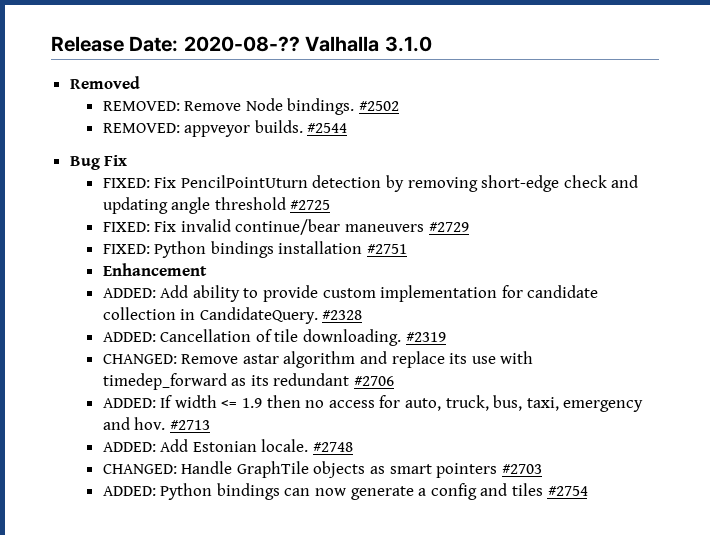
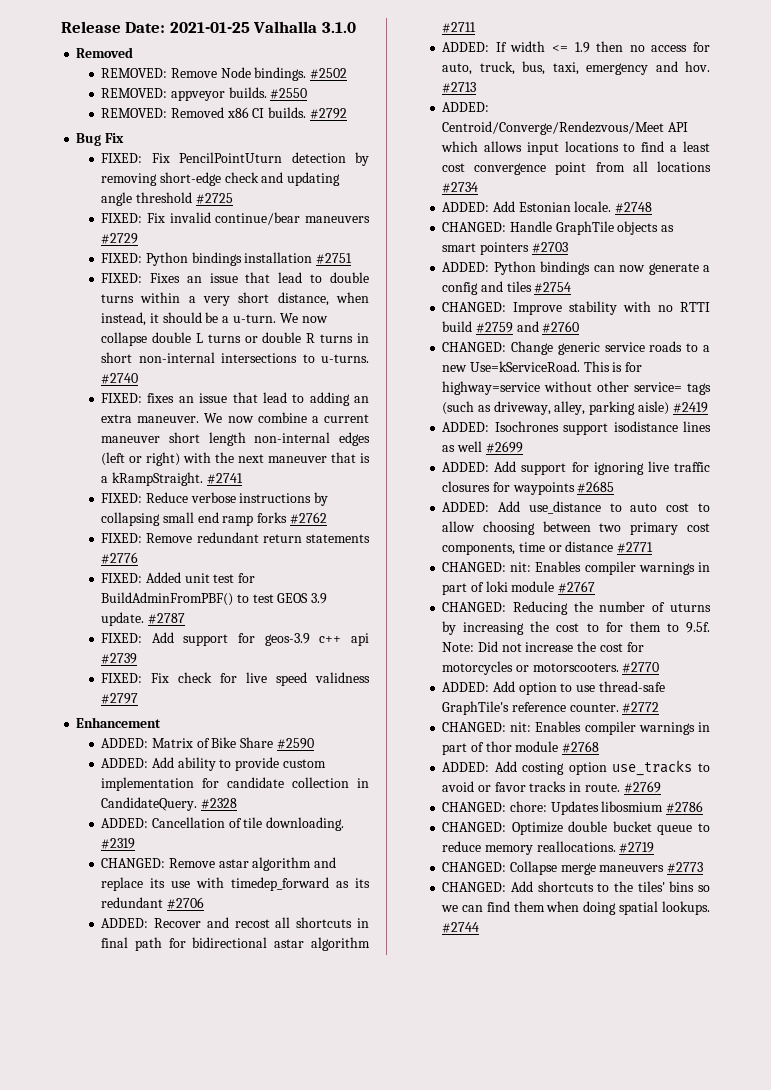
- Release Date: 2020-08-?? Valhalla 3.1.0
+ Release Date: 2021-01-25 Valhalla 3.1.0
- #2544
+ #2550
+ REMOVED: Removed x86 CI builds. #2792
+ FIXED: Fixes an issue that lead to double turns within a very short distance, when instead, it should be a u-turn. We now collapse double L turns or double R turns in short non-internal intersections to u-turns. #2740
+ FIXED: fixes an issue that lead to adding an extra maneuver. We now combine a current maneuver short length non-internal edges (left or right) with the next maneuver that is a kRampStraight. #2741
+ FIXED: Reduce verbose instructions by collapsing small end ramp forks #2762
+ FIXED: Remove redundant return statements #2776
+ FIXED: Added unit test for BuildAdminFromPBF() to test GEOS 3.9 update. #2787
+ FIXED: Add support for geos-3.9 c++ api #2739
+ FIXED: Fix check for live speed validness #2797
  Enhancement
+ ADDED: Matrix of Bike Share #2590
+ ADDED: Recover and recost all shortcuts in final path for bidirectional astar algorithm #2711
+ ADDED: Centroid/Converge/Rendezvous/Meet API which allows input locations to find a least cost convergence point from all locations #2734
+ CHANGED: Improve stability with no RTTI build #2759 and #2760
+ CHANGED: Change generic service roads to a new Use=kServiceRoad. This is for highway=service without other service= tags (such as driveway, alley, parking aisle) #2419
+ ADDED: Isochrones support isodistance lines as well #2699
+ ADDED: Add support for ignoring live traffic closures for waypoints #2685
+ ADDED: Add use_distance to auto cost to allow choosing between two primary cost components, time or distance #2771
+ CHANGED: nit: Enables compiler warnings in part of loki module #2767
+ CHANGED: Reducing the number of uturns by increasing the cost to for them to 9.5f. Note: Did not increase the cost for motorcycles or motorscooters. #2770
+ ADDED: Add option to use thread-safe GraphTile's reference counter. #2772
+ CHANGED: nit: Enables compiler warnings in part of thor module #2768
+ ADDED: Add costing option use_tracks to avoid or favor tracks in route. #2769
+ CHANGED: chore: Updates libosmium #2786
+ CHANGED: Optimize double bucket queue to reduce memory reallocations. #2719
+ CHANGED: Collapse merge maneuvers #2773
+ CHANGED: Add shortcuts to the tiles' bins so we can find them when doing spatial lookups. #2744

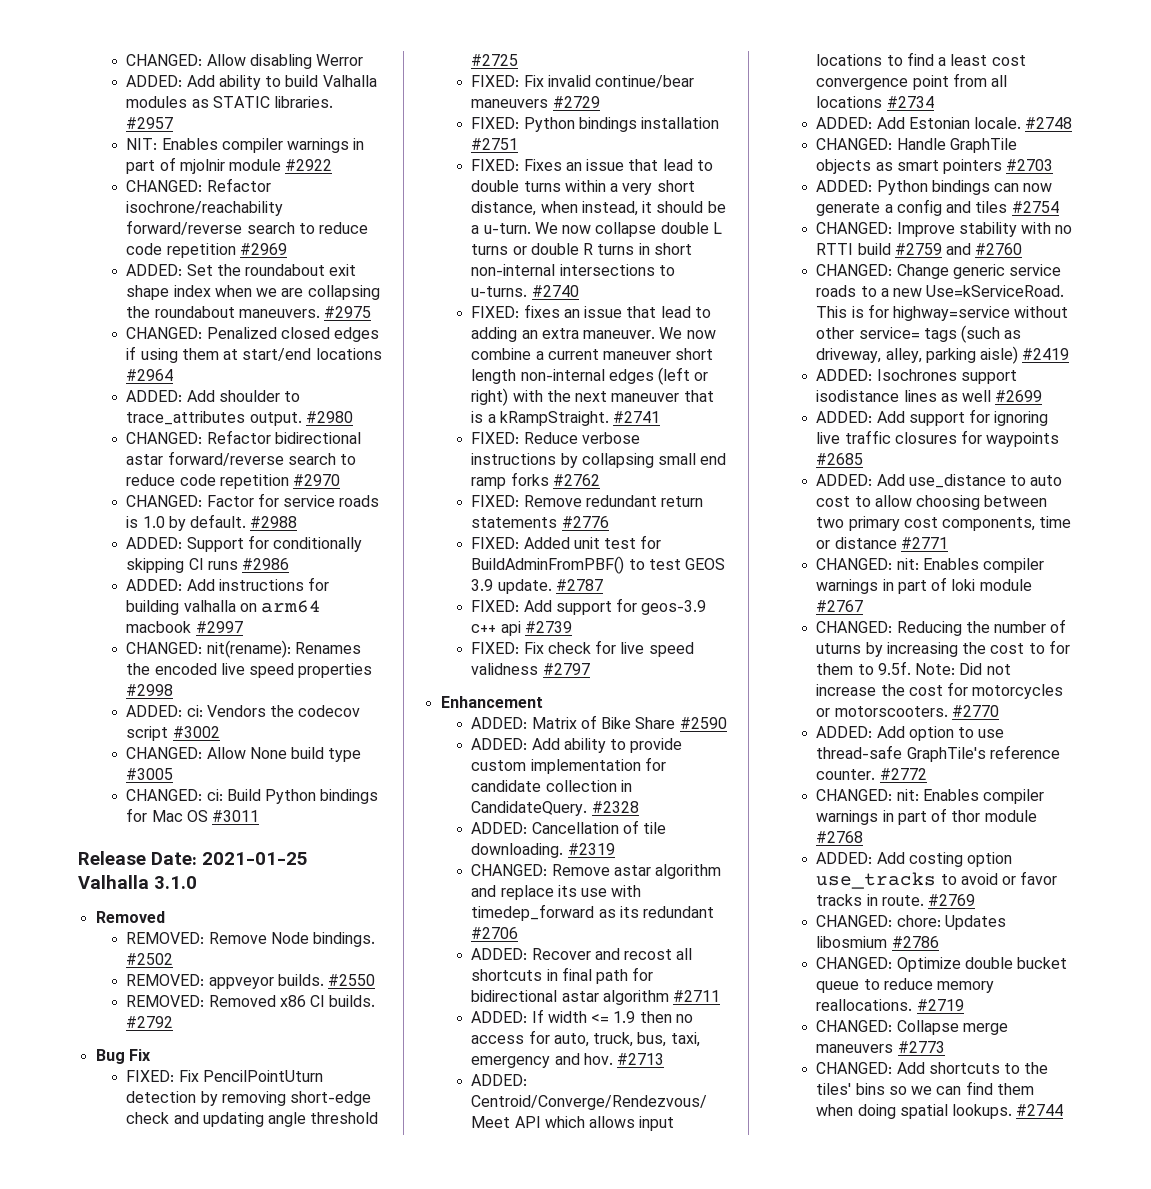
+ CHANGED: Allow disabling Werror
+ ADDED: Add ability to build Valhalla modules as STATIC libraries. #2957
+ NIT: Enables compiler warnings in part of mjolnir module #2922
+ CHANGED: Refactor isochrone/reachability forward/reverse search to reduce code repetition #2969
+ ADDED: Set the roundabout exit shape index when we are collapsing the roundabout maneuvers. #2975
+ CHANGED: Penalized closed edges if using them at start/end locations #2964
+ ADDED: Add shoulder to trace_attributes output. #2980
+ CHANGED: Refactor bidirectional astar forward/reverse search to reduce code repetition #2970
+ CHANGED: Factor for service roads is 1.0 by default. #2988
+ ADDED: Support for conditionally skipping CI runs #2986
+ ADDED: Add instructions for building valhalla on arm64 macbook #2997
+ CHANGED: nit(rename): Renames the encoded live speed properties #2998
+ ADDED: ci: Vendors the codecov script #3002
+ CHANGED: Allow None build type #3005
+ CHANGED: ci: Build Python bindings for Mac OS #3011

